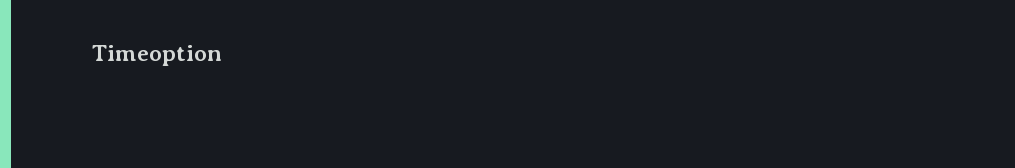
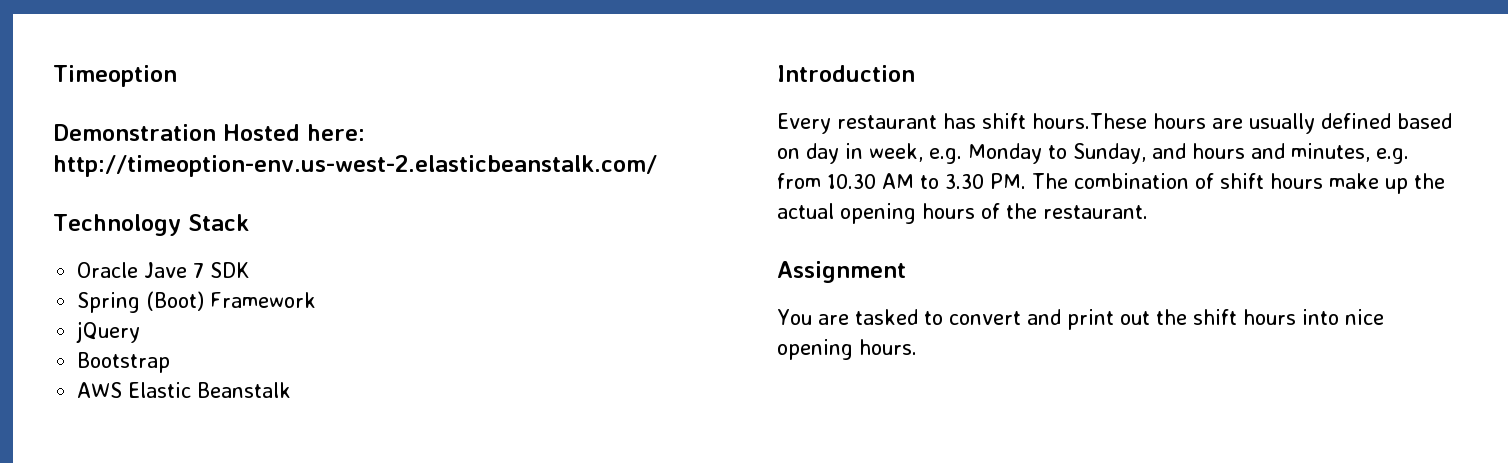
+ Demonstration Hosted here: http://timeoption-env.us-west-2.elasticbeanstalk.com/
+ Technology Stack
+ Oracle Jave 7 SDK
+ Spring (Boot) Framework
+ jQuery
+ Bootstrap
+ AWS Elastic Beanstalk
+ Introduction
+ Every restaurant has shift hours.These hours are usually defined based on day in week, e.g. Monday to Sunday, and hours and minutes, e.g. from 10.30 AM to 3.30 PM. The combination of shift hours make up the actual opening hours of the restaurant.
+ Assignment
+ You are tasked to convert and print out the shift hours into nice opening hours.

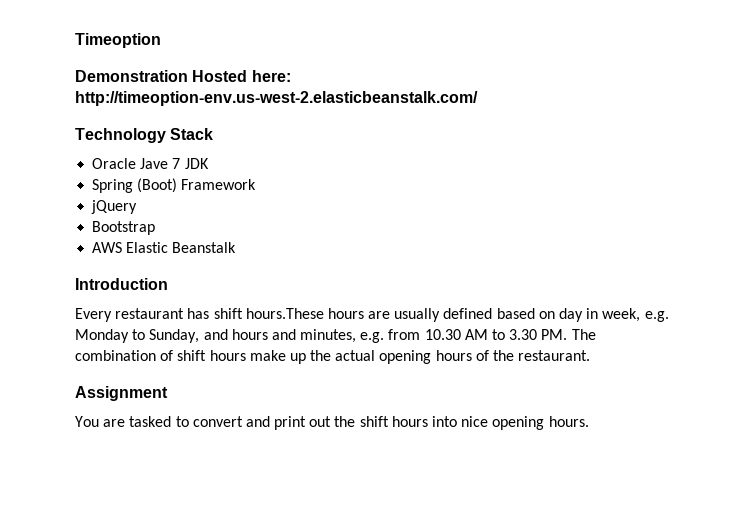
- Oracle Jave 7 SDK
+ Oracle Jave 7 JDK

